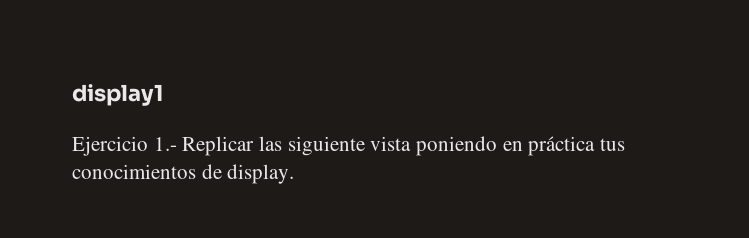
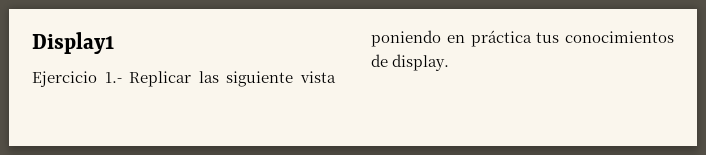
- display1
+ Display1

